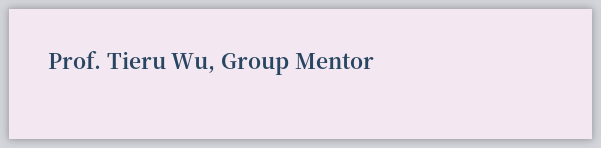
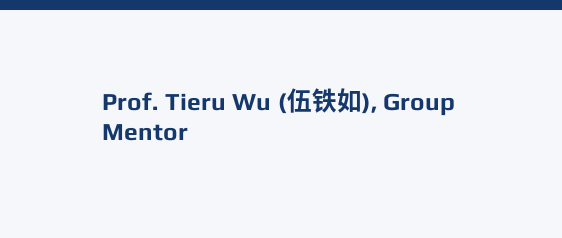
- Prof. Tieru Wu, Group Mentor
+ Prof. Tieru Wu (伍铁如), Group Mentor

